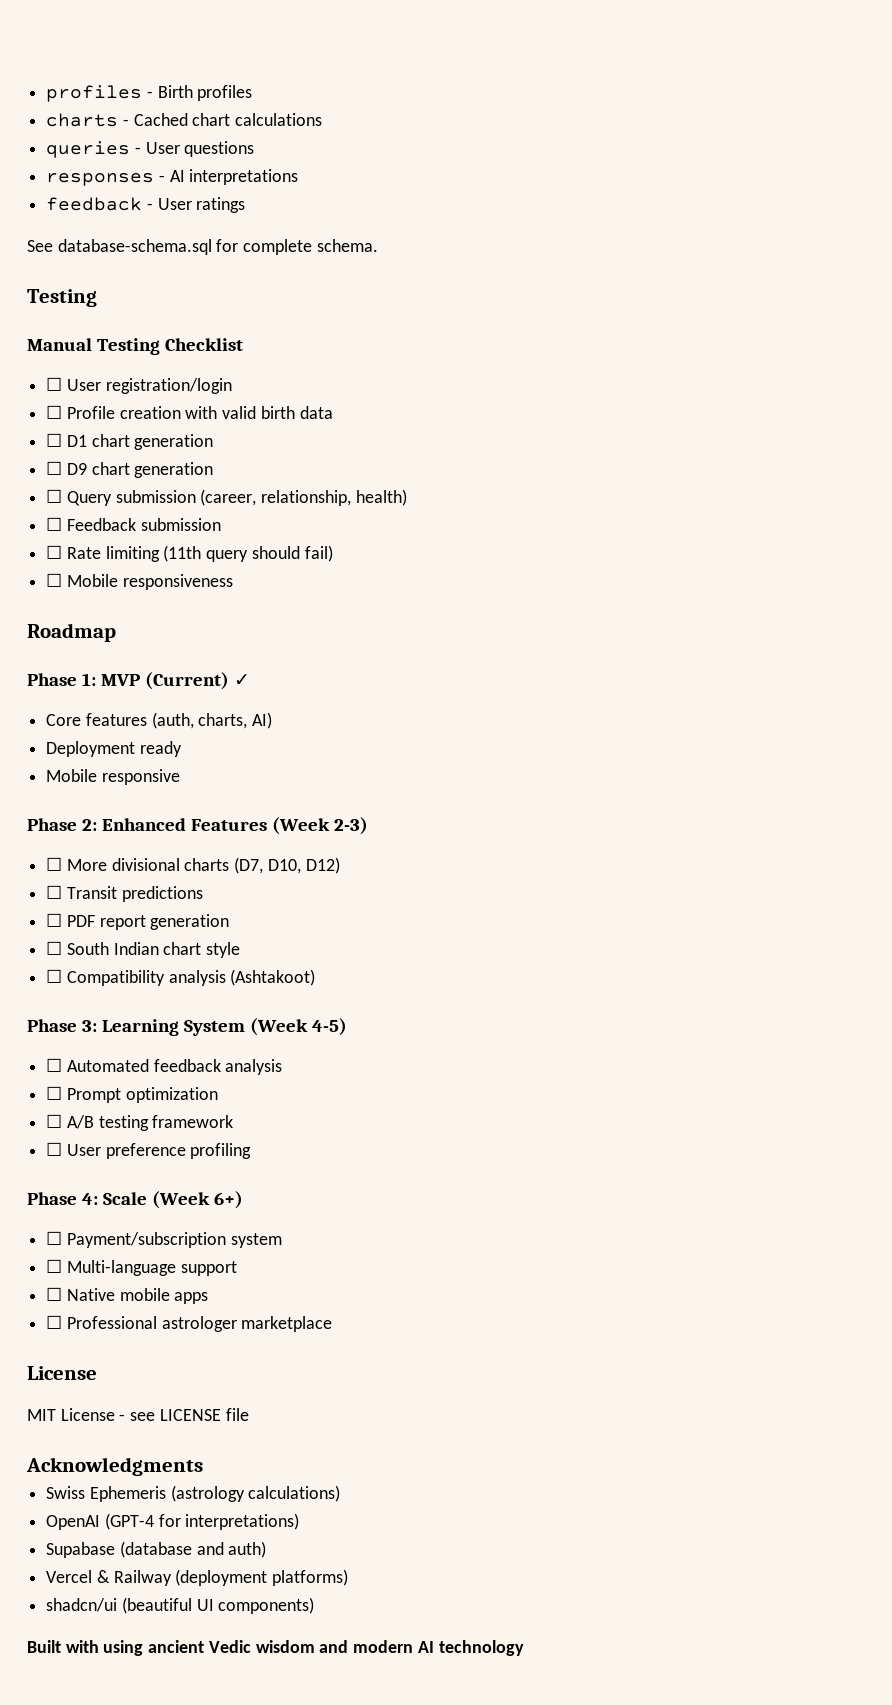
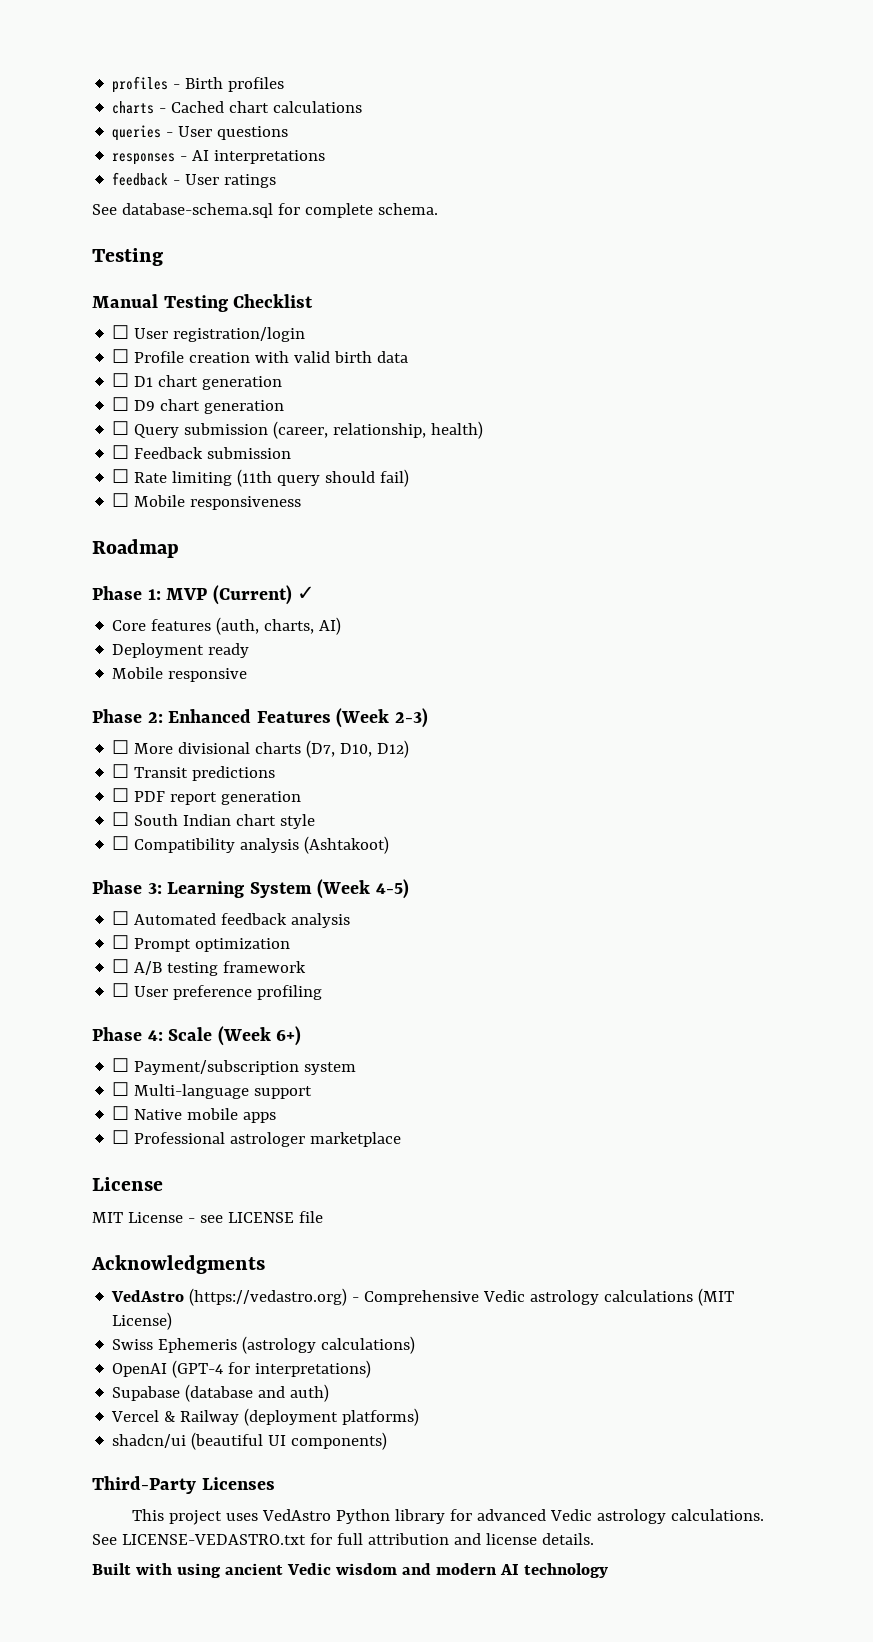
+ VedAstro (https://vedastro.org) - Comprehensive Vedic astrology calculations (MIT License)
+ Third-Party Licenses
+ This project uses VedAstro Python library for advanced Vedic astrology calculations. See LICENSE-VEDASTRO.txt for full attribution and license details.

